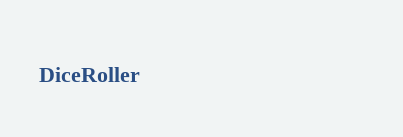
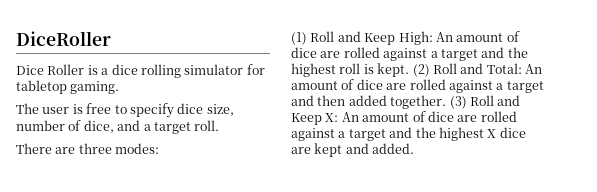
+ Dice Roller is a dice rolling simulator for tabletop gaming.
+ The user is free to specify dice size, number of dice, and a target roll.
+ There are three modes:
+ (1) Roll and Keep High: An amount of dice are rolled against a target and the highest roll is kept. (2) Roll and Total: An amount of dice are rolled against a target and then added together. (3) Roll and Keep X: An amount of dice are rolled against a target and the highest X dice are kept and added.

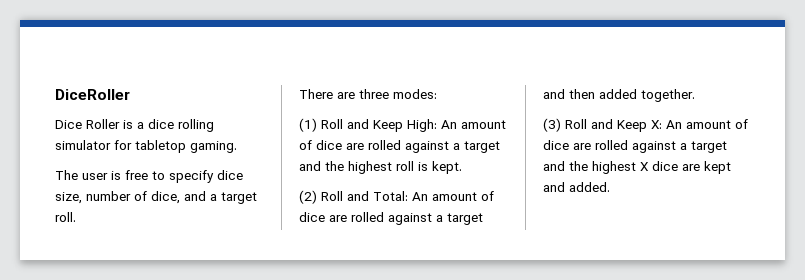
- (1) Roll and Keep High: An amount of dice are rolled against a target and the highest roll is kept. (2) Roll and Total: An amount of dice are rolled against a target and then added together. (3) Roll and Keep X: An amount of dice are rolled against a target and the highest X dice are kept and added.
+ (1) Roll and Keep High: An amount of dice are rolled against a target and the highest roll is kept.
+ (2) Roll and Total: An amount of dice are rolled against a target and then added together.
+ (3) Roll and Keep X: An amount of dice are rolled against a target and the highest X dice are kept and added.

